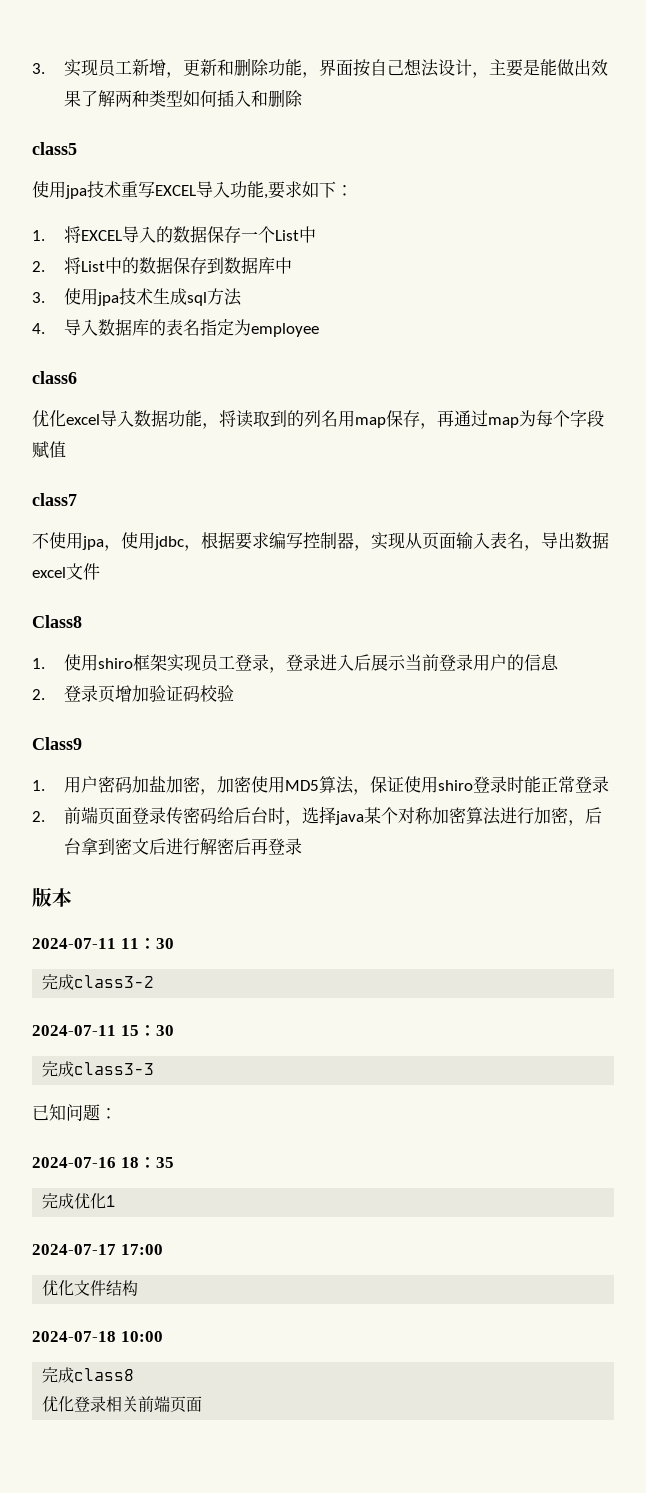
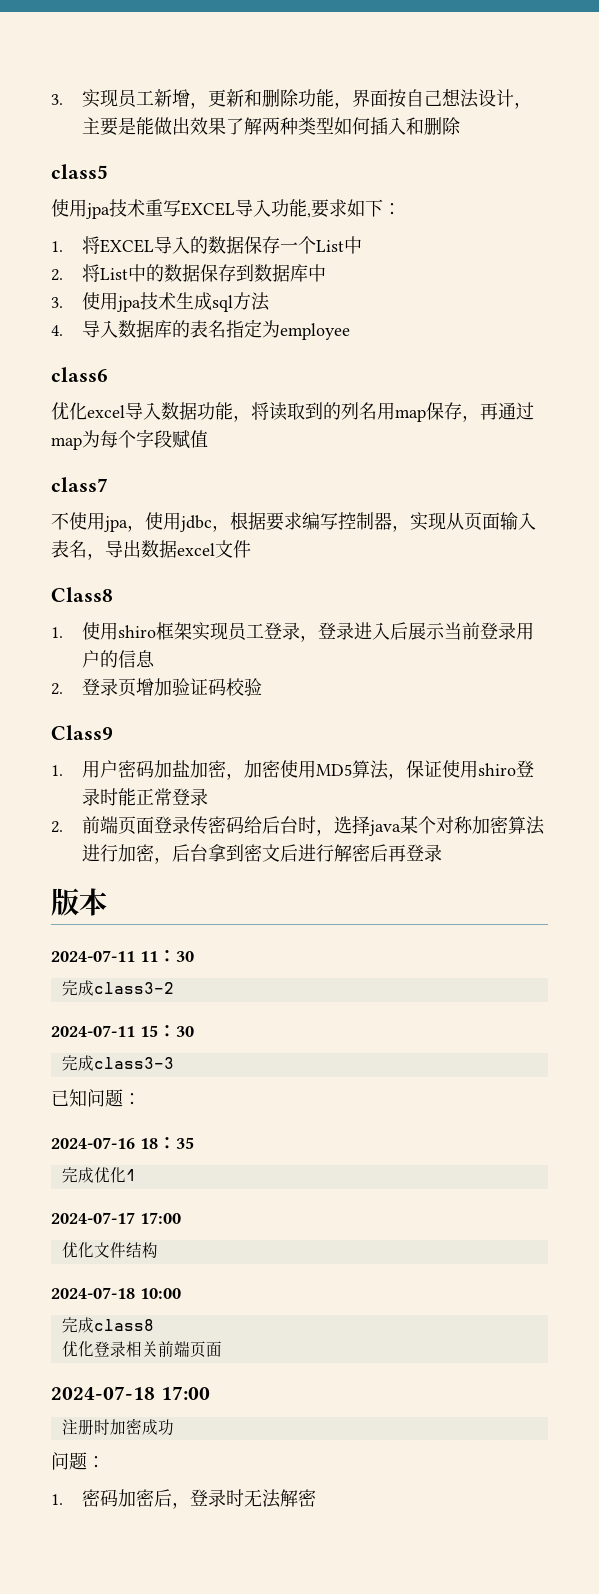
+ 2024-07-18 17:00
+ 注册时加密成功
+ 问题：
+ 1.密码加密后，登录时无法解密

